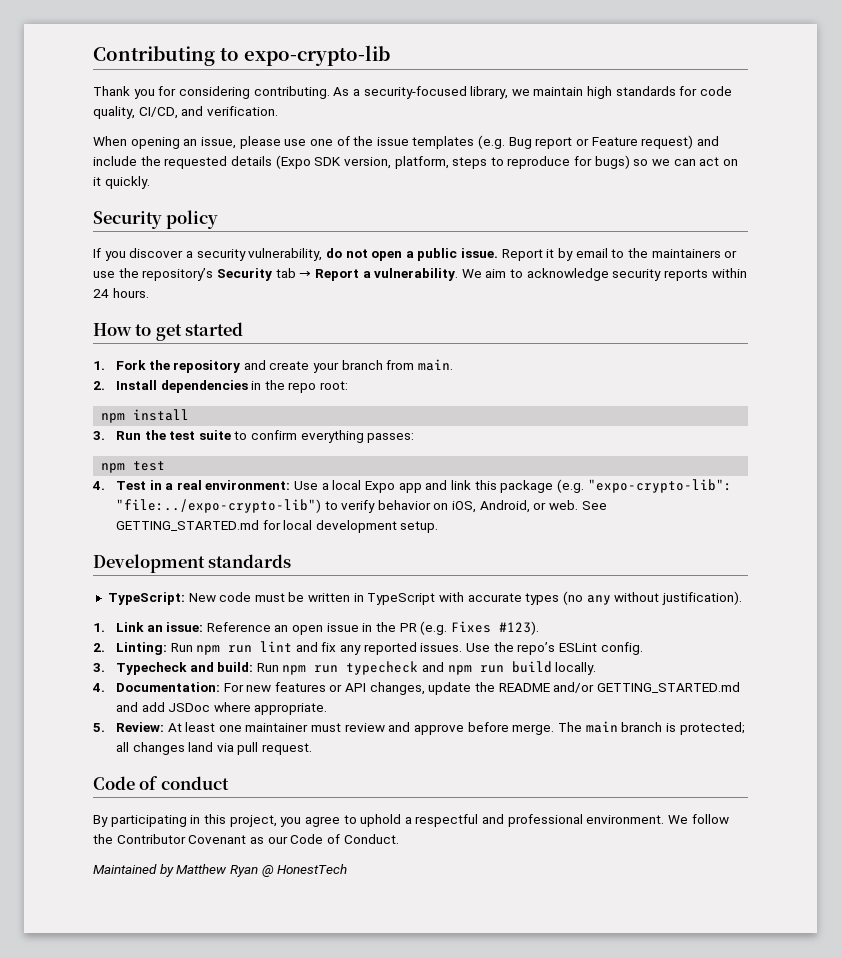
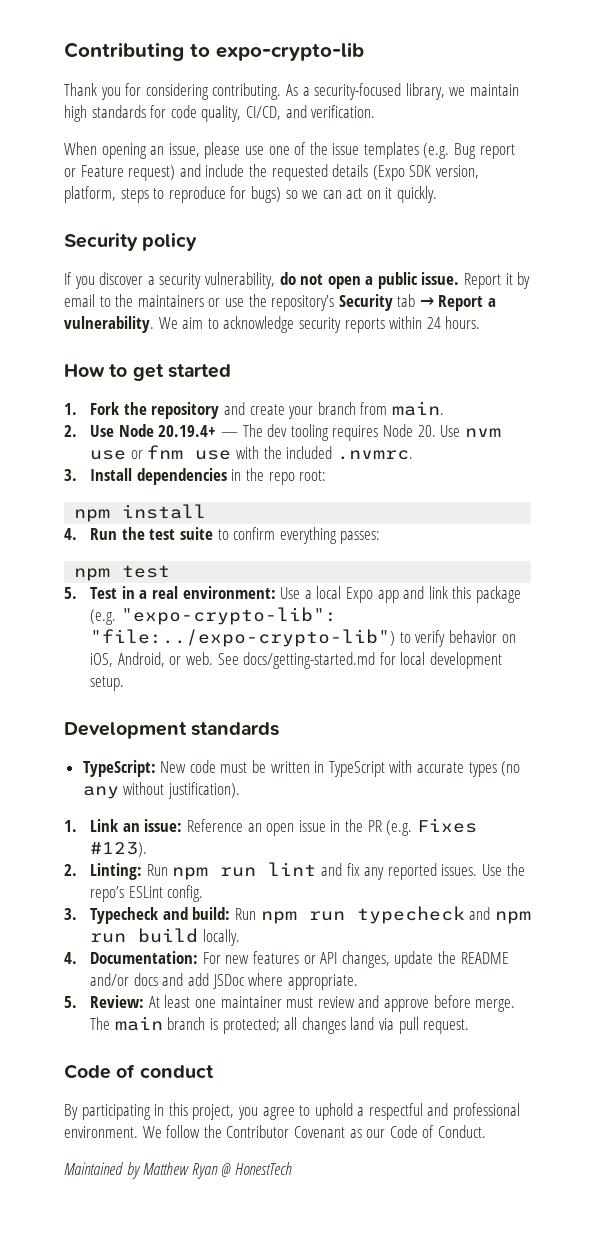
- 2. Install dependencies in the repo root:
+ 2. Use Node 20.19.4+ — The dev tooling requires Node 20. Use nvm use or fnm use with the included .nvmrc.
+ 3. Install dependencies in the repo root:
- 3. Run the test suite to confirm everything passes:
+ 4. Run the test suite to confirm everything passes:
- 4. Test in a real environment: Use a local Expo app and link this package (e.g. "expo-crypto-lib": "file:../expo-crypto-lib") to verify behavior on iOS, Android, or web.
+ 5. Test in a real environment: Use a local Expo app and link this package (e.g. "expo-crypto-lib": "file:../expo-crypto-lib") to verify behavior on iOS, Android, or web.
- See GETTING_STARTED.md for local development setup.
+ See docs/getting-started.md for local development setup.
- 4. Documentation: For new features or API changes, update the README and/or GETTING_STARTED.md and add JSDoc where appropriate.
+ 4. Documentation: For new features or API changes, update the README and/or docs and add JSDoc where appropriate.

